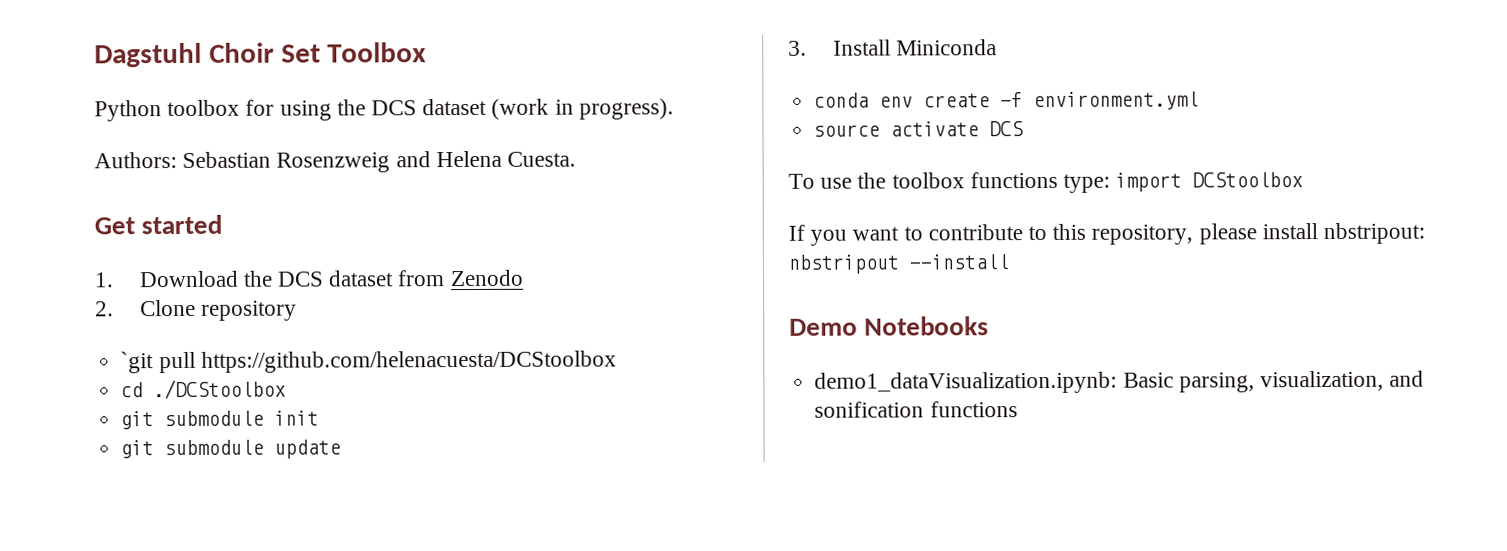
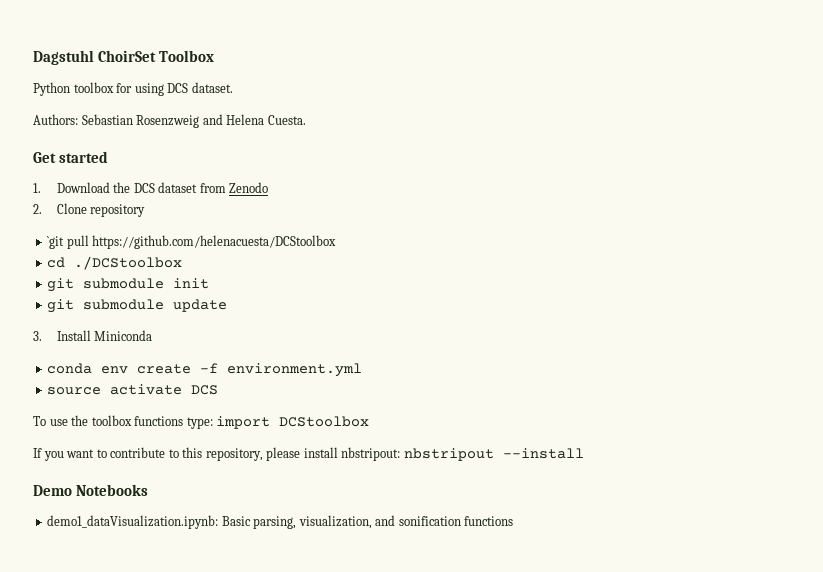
- Dagstuhl Choir Set Toolbox
+ Dagstuhl ChoirSet Toolbox
- Python toolbox for using the DCS dataset (work in progress).
+ Python toolbox for using DCS dataset.

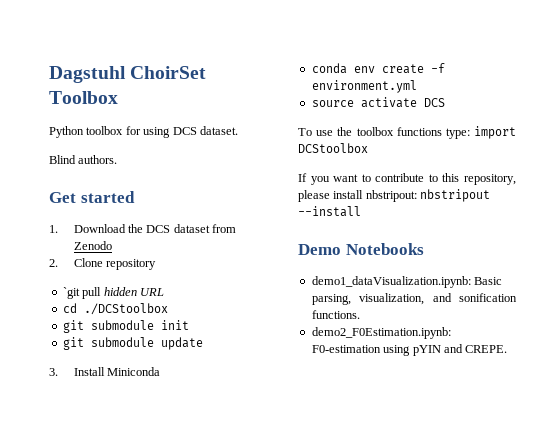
- Authors: Sebastian Rosenzweig and Helena Cuesta.
+ Blind authors.
- `git pull https://github.com/helenacuesta/DCStoolbox
+ `git pull hidden URL
- demo1_dataVisualization.ipynb: Basic parsing, visualization, and sonification functions
+ demo1_dataVisualization.ipynb: Basic parsing, visualization, and sonification functions.
+ demo2_F0Estimation.ipynb: F0-estimation using pYIN and CREPE.

